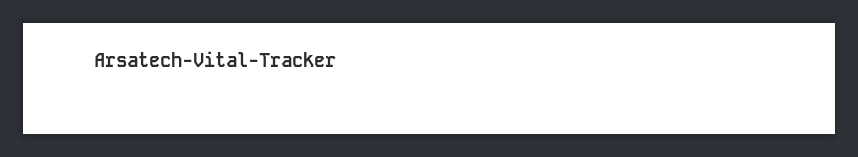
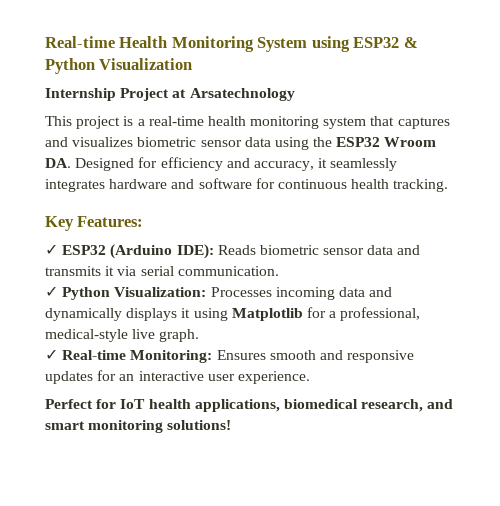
- Arsatech-Vital-Tracker
+ Real-time Health Monitoring System using ESP32 & Python Visualization
+ Internship Project at Arsatechnology
+ This project is a real-time health monitoring system that captures and visualizes biometric sensor data using the ESP32 Wroom DA. Designed for efficiency and accuracy, it seamlessly integrates hardware and software for continuous health tracking.
+ Key Features:
+ ✓ ESP32 (Arduino IDE): Reads biometric sensor data and transmits it via serial communication.
+ ✓ Python Visualization: Processes incoming data and dynamically displays it using Matplotlib for a professional, medical-style live graph.
+ ✓ Real-time Monitoring: Ensures smooth and responsive updates for an interactive user experience.
+ Perfect for IoT health applications, biomedical research, and smart monitoring solutions!

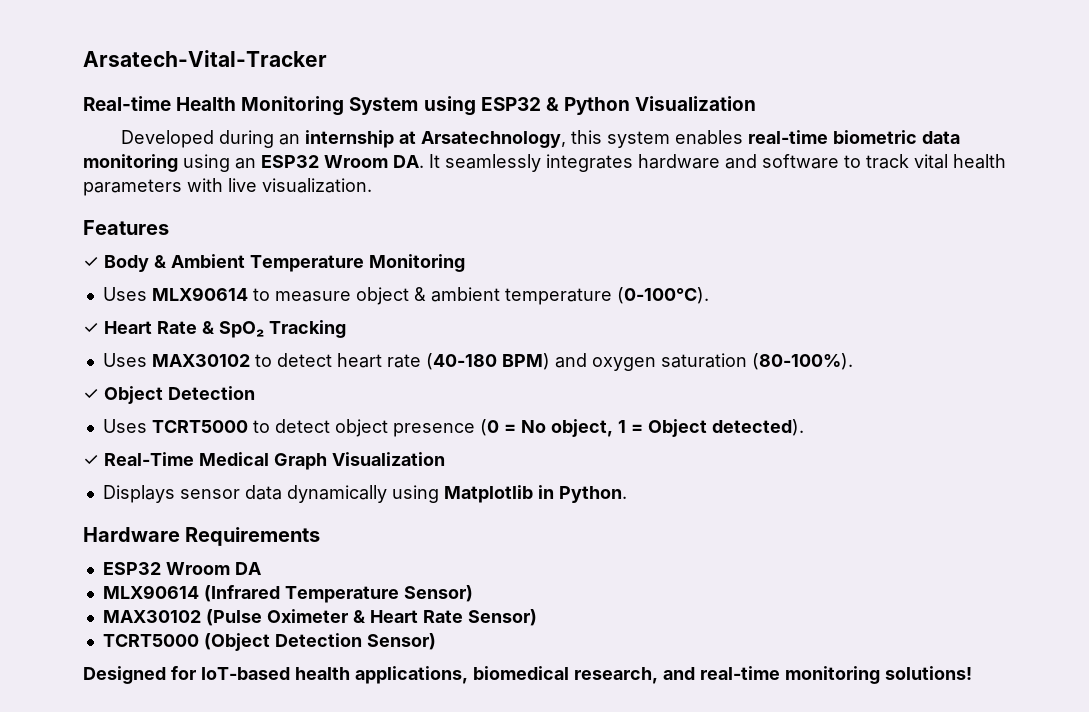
+ Arsatech-Vital-Tracker
- Internship Project at Arsatechnology
- This project is a real-time health monitoring system that captures and visualizes biometric sensor data using the ESP32 Wroom DA. Designed for efficiency and accuracy, it seamlessly integrates hardware and software for continuous health tracking.
- Key Features:
- ✓ ESP32 (Arduino IDE): Reads biometric sensor data and transmits it via serial communication.
- ✓ Python Visualization: Processes incoming data and dynamically displays it using Matplotlib for a professional, medical-style live graph.
- ✓ Real-time Monitoring: Ensures smooth and responsive updates for an interactive user experience.
- Perfect for IoT health applications, biomedical research, and smart monitoring solutions!
+ Developed during an internship at Arsatechnology, this system enables real-time biometric data monitoring using an ESP32 Wroom DA. It seamlessly integrates hardware and software to track vital health parameters with live visualization.
+ Features
+ ✓ Body & Ambient Temperature Monitoring
+ Uses MLX90614 to measure object & ambient temperature (0-100°C).
+ ✓ Heart Rate & SpO₂ Tracking
+ Uses MAX30102 to detect heart rate (40-180 BPM) and oxygen saturation (80-100%).
+ ✓ Object Detection
+ Uses TCRT5000 to detect object presence (0 = No object, 1 = Object detected).
+ ✓ Real-Time Medical Graph Visualization
+ Displays sensor data dynamically using Matplotlib in Python.
+ Hardware Requirements
+ ESP32 Wroom DA
+ MLX90614 (Infrared Temperature Sensor)
+ MAX30102 (Pulse Oximeter & Heart Rate Sensor)
+ TCRT5000 (Object Detection Sensor)
+ Designed for IoT-based health applications, biomedical research, and real-time monitoring solutions!

